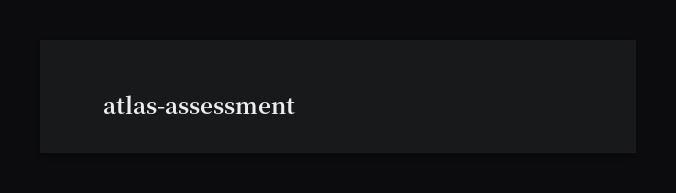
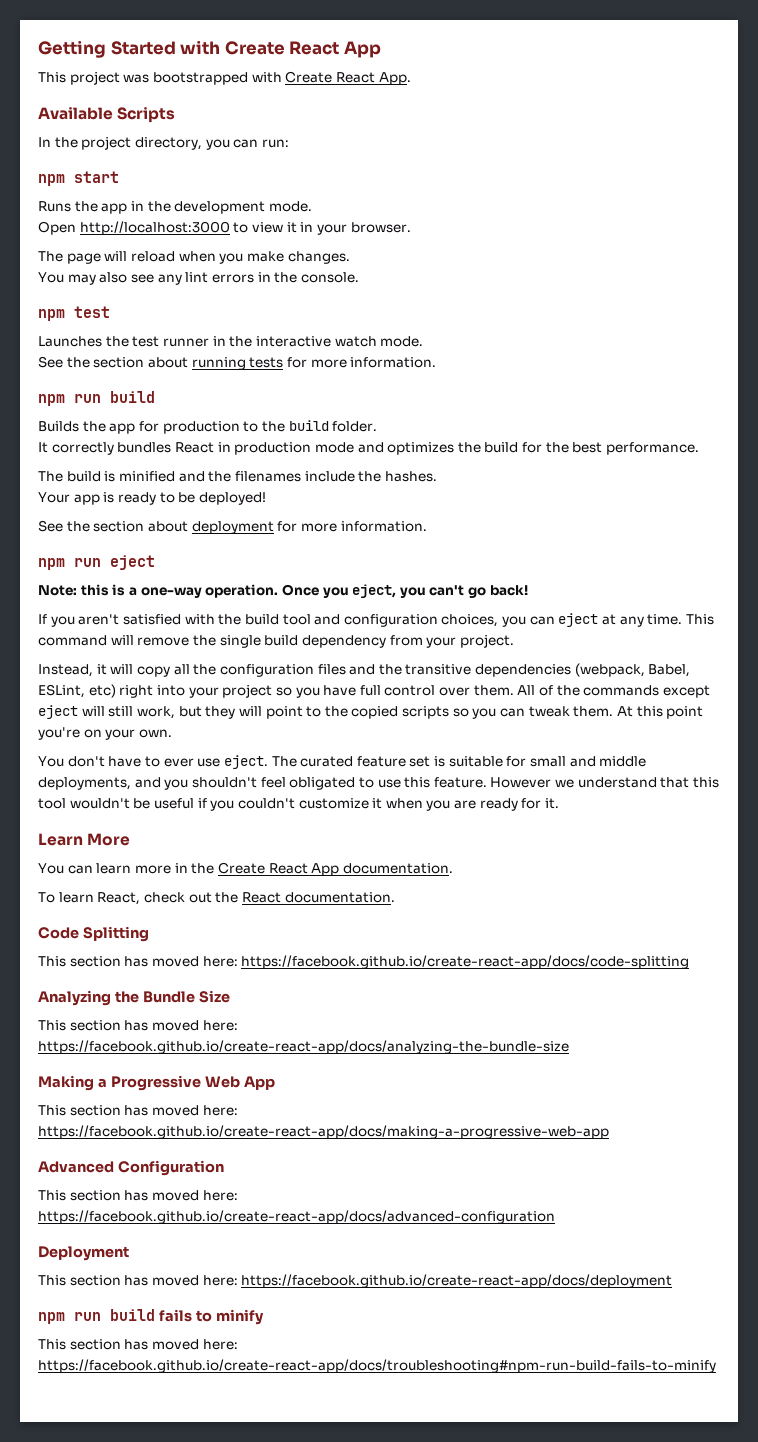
- atlas-assessment
+ Getting Started with Create React App
+ This project was bootstrapped with Create React App.
+ Available Scripts
+ In the project directory, you can run:
+ npm start
+ Runs the app in the development mode.
+ Open http://localhost:3000 to view it in your browser.
+ The page will reload when you make changes.
+ You may also see any lint errors in the console.
+ npm test
+ Launches the test runner in the interactive watch mode.
+ See the section about running tests for more information.
+ npm run build
+ Builds the app for production to the build folder.
+ It correctly bundles React in production mode and optimizes the build for the best performance.
+ The build is minified and the filenames include the hashes.
+ Your app is ready to be deployed!
+ See the section about deployment for more information.
+ npm run eject
+ Note: this is a one-way operation. Once you eject, you can't go back!
+ If you aren't satisfied with the build tool and configuration choices, you can eject at any time. This command will remove the single build dependency from your project.
+ Instead, it will copy all the configuration files and the transitive dependencies (webpack, Babel, ESLint, etc) right into your project so you have full control over them. All of the commands except eject will still work, but they will point to the copied scripts so you can tweak them. At this point you're on your own.
+ You don't have to ever use eject. The curated feature set is suitable for small and middle deployments, and you shouldn't feel obligated to use this feature. However we understand that this tool wouldn't be useful if you couldn't customize it when you are ready for it.
+ Learn More
+ You can learn more in the Create React App documentation.
+ To learn React, check out the React documentation.
+ Code Splitting
+ This section has moved here: https://facebook.github.io/create-react-app/docs/code-splitting
+ Analyzing the Bundle Size
+ This section has moved here: https://facebook.github.io/create-react-app/docs/analyzing-the-bundle-size
+ Making a Progressive Web App
+ This section has moved here: https://facebook.github.io/create-react-app/docs/making-a-progressive-web-app
+ Advanced Configuration
+ This section has moved here: https://facebook.github.io/create-react-app/docs/advanced-configuration
+ Deployment
+ This section has moved here: https://facebook.github.io/create-react-app/docs/deployment
+ npm run build fails to minify
+ This section has moved here: https://facebook.github.io/create-react-app/docs/troubleshooting#npm-run-build-fails-to-minify

